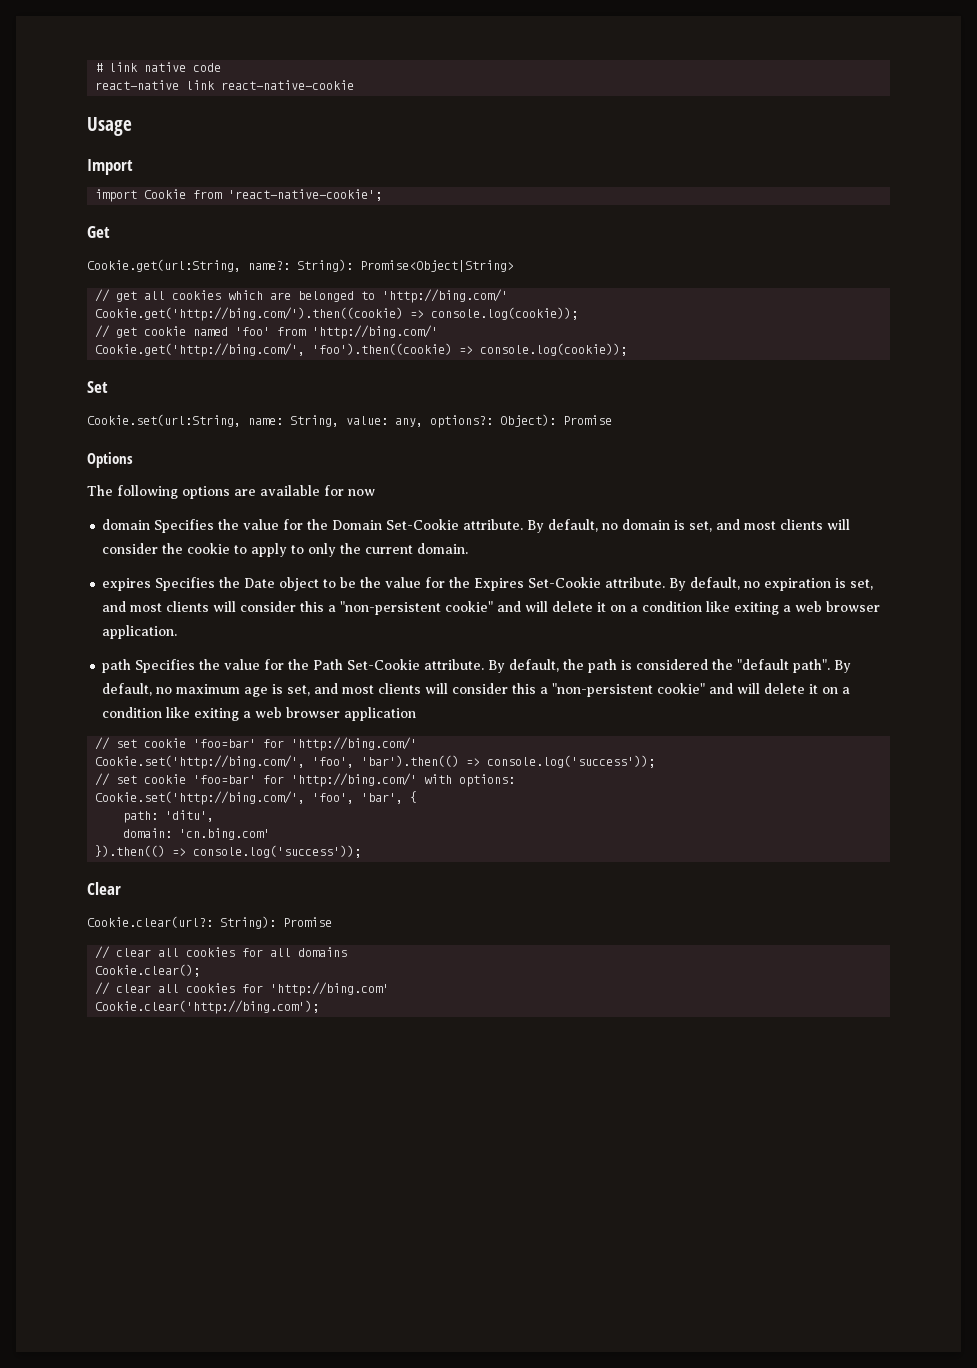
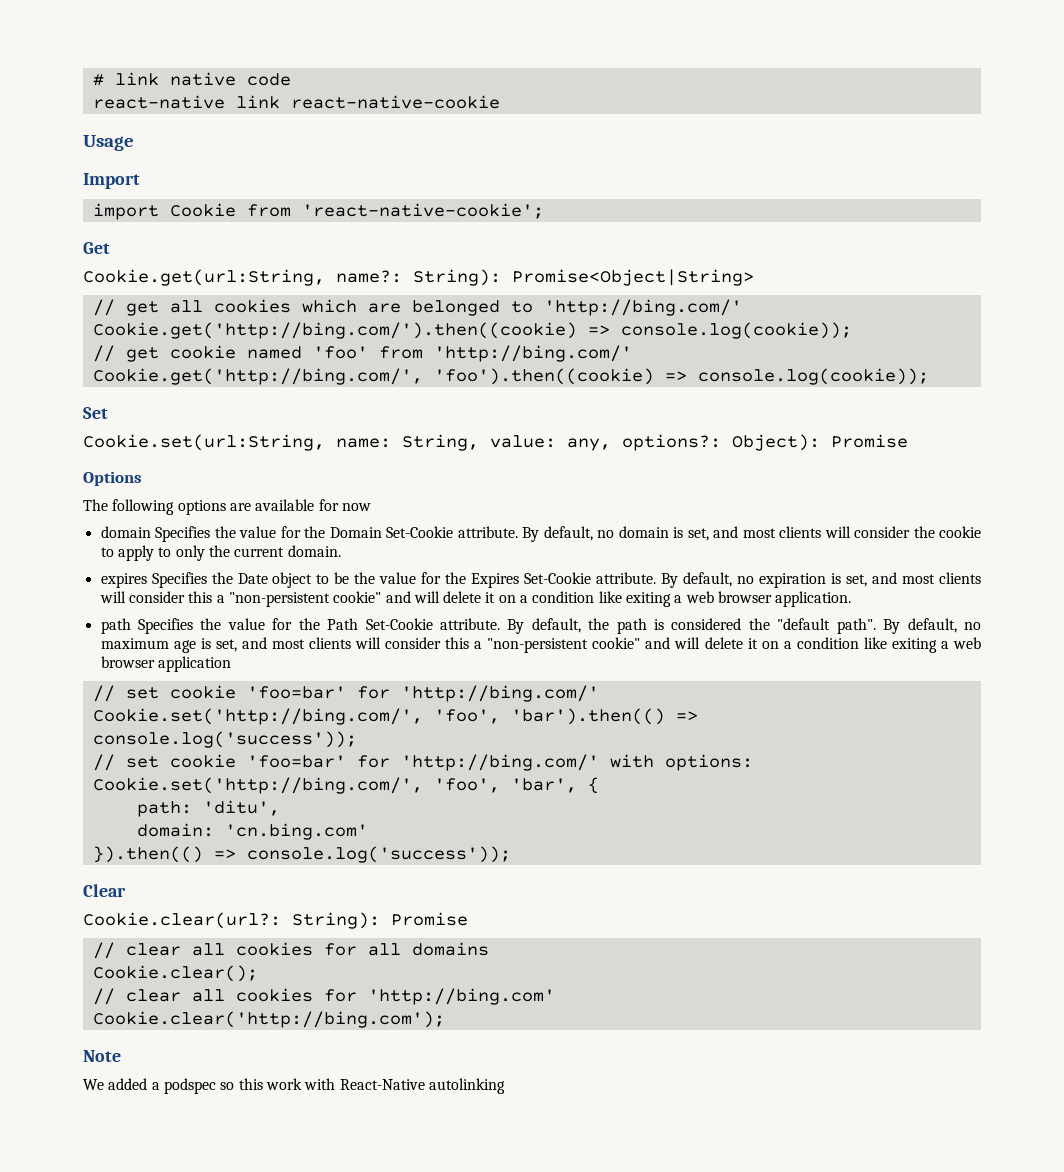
+ Note
+ We added a podspec so this work with React-Native autolinking

